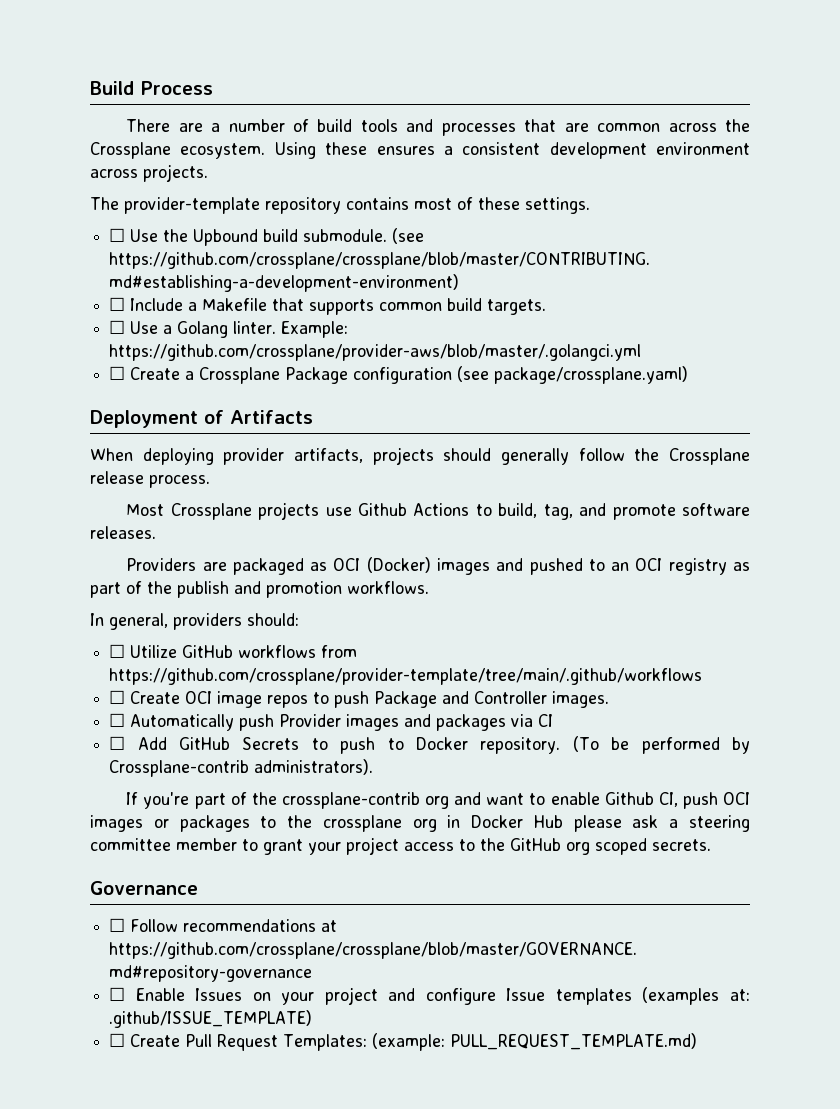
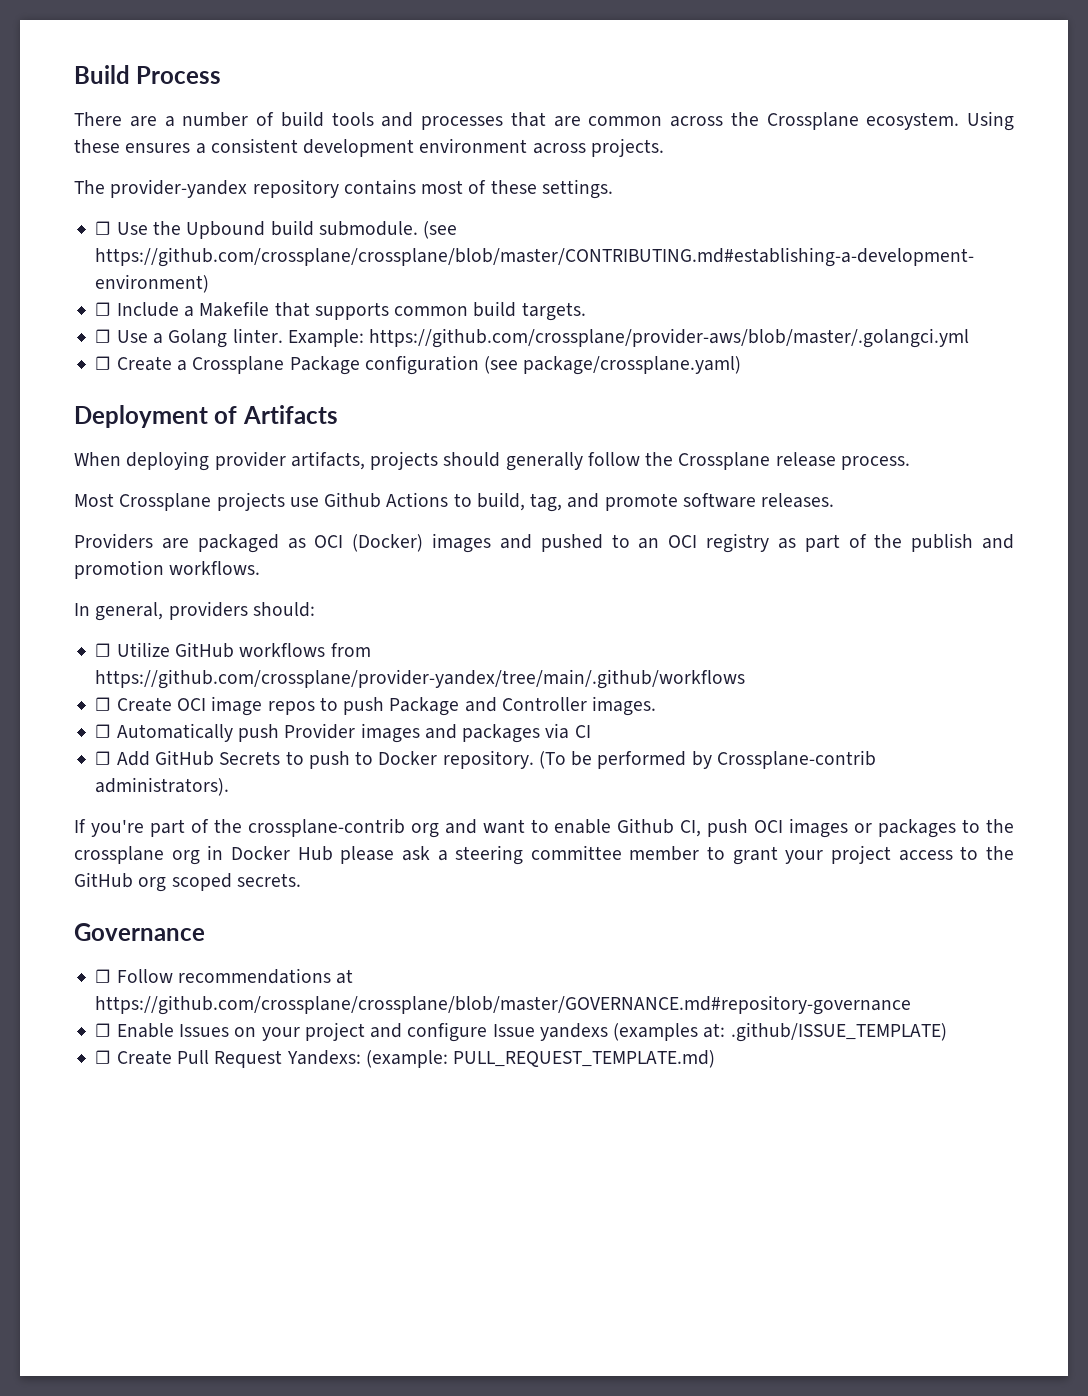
- The provider-template repository contains most of these settings.
+ The provider-yandex repository contains most of these settings.
- ☐ Utilize GitHub workflows from https://github.com/crossplane/provider-template/tree/main/.github/workflows
+ ☐ Utilize GitHub workflows from https://github.com/crossplane/provider-yandex/tree/main/.github/workflows
- ☐ Enable Issues on your project and configure Issue templates (examples at: .github/ISSUE_TEMPLATE)
+ ☐ Enable Issues on your project and configure Issue yandexs (examples at: .github/ISSUE_TEMPLATE)
- ☐ Create Pull Request Templates: (example: PULL_REQUEST_TEMPLATE.md)
+ ☐ Create Pull Request Yandexs: (example: PULL_REQUEST_TEMPLATE.md)

